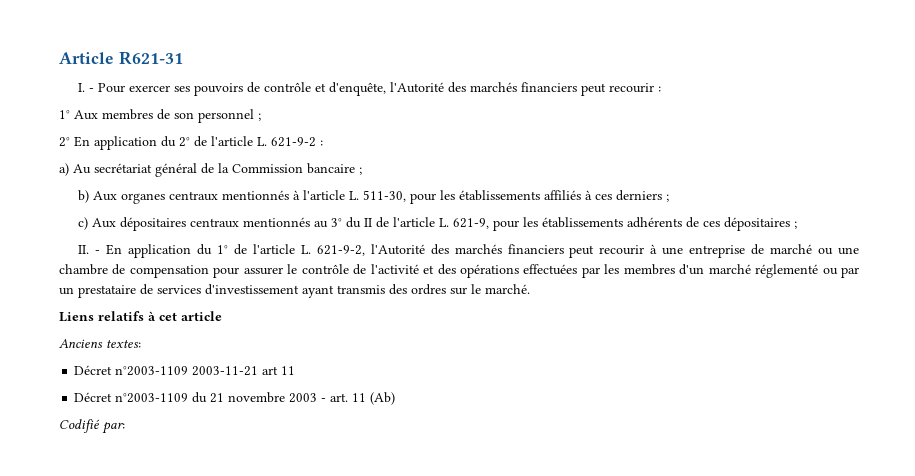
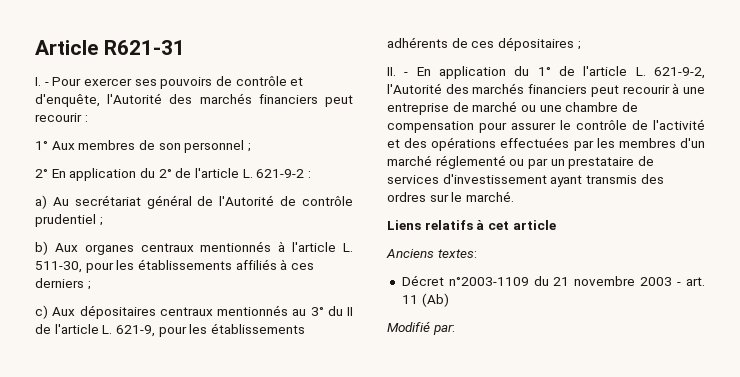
- a) Au secrétariat général de la Commission bancaire ;
+ a) Au secrétariat général de l'Autorité de contrôle prudentiel ;
- Décret n°2003-1109 2003-11-21 art 11
- Codifié par:
+ Modifié par:

